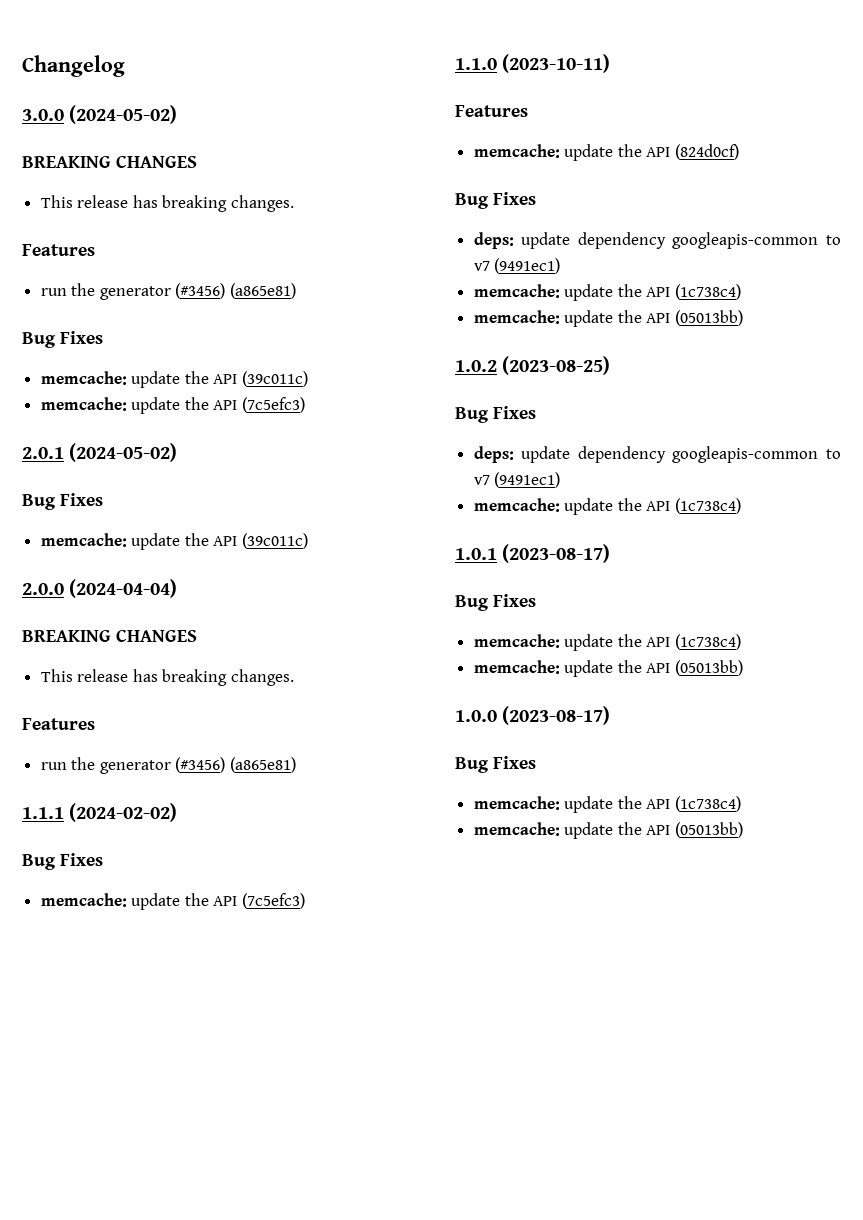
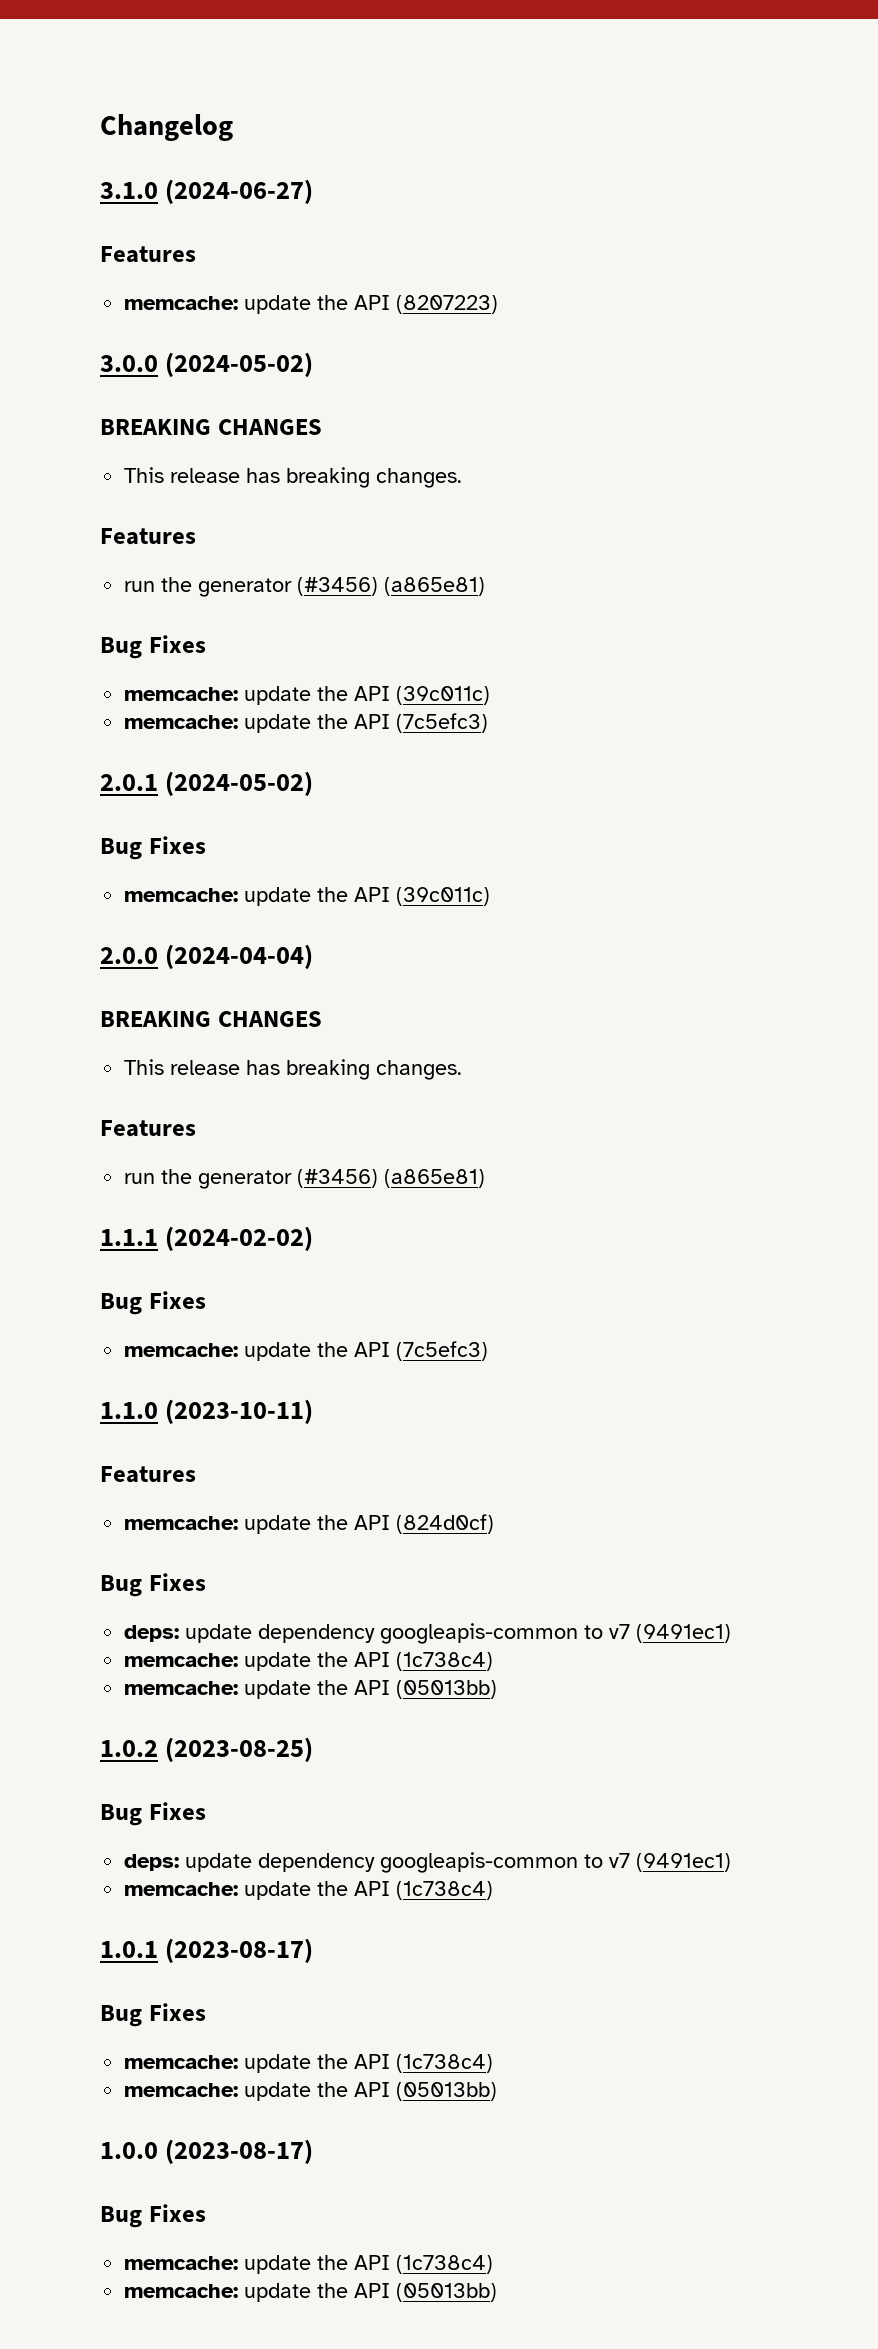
+ 3.1.0 (2024-06-27)
+ Features
+ memcache: update the API (8207223)

